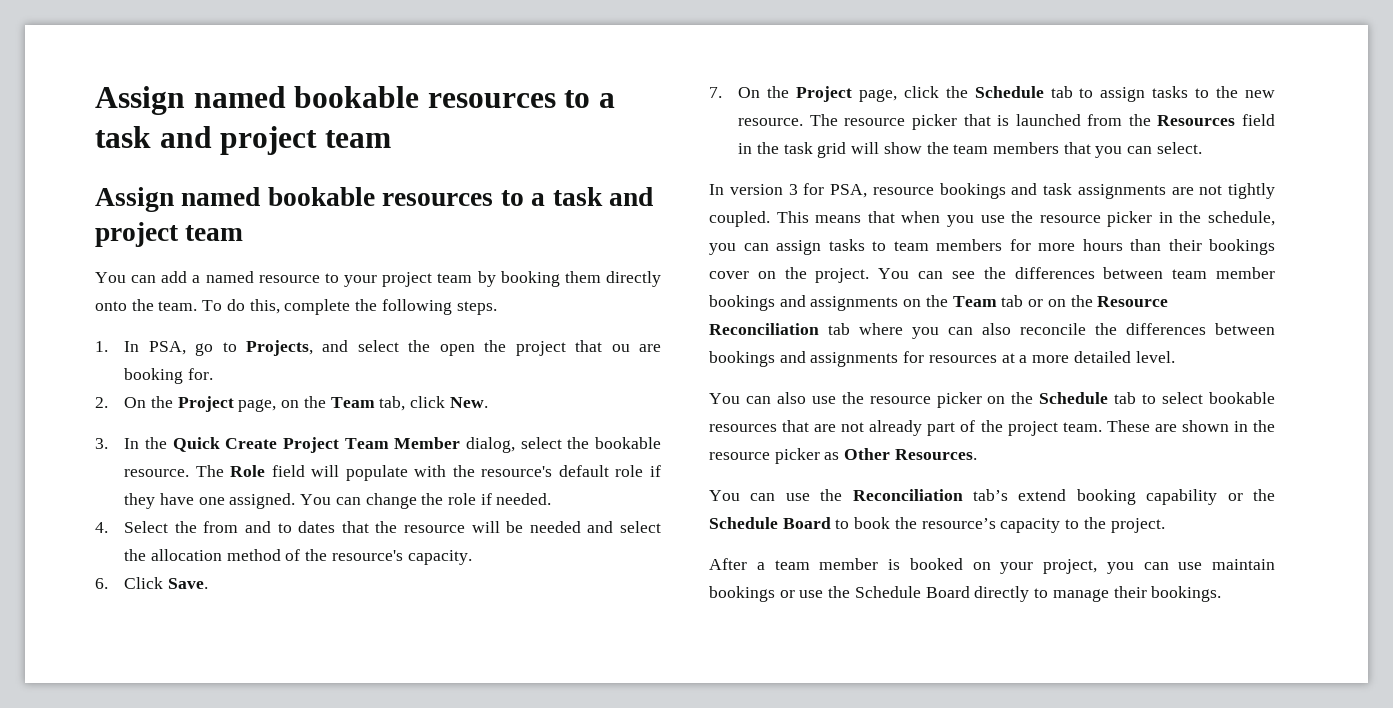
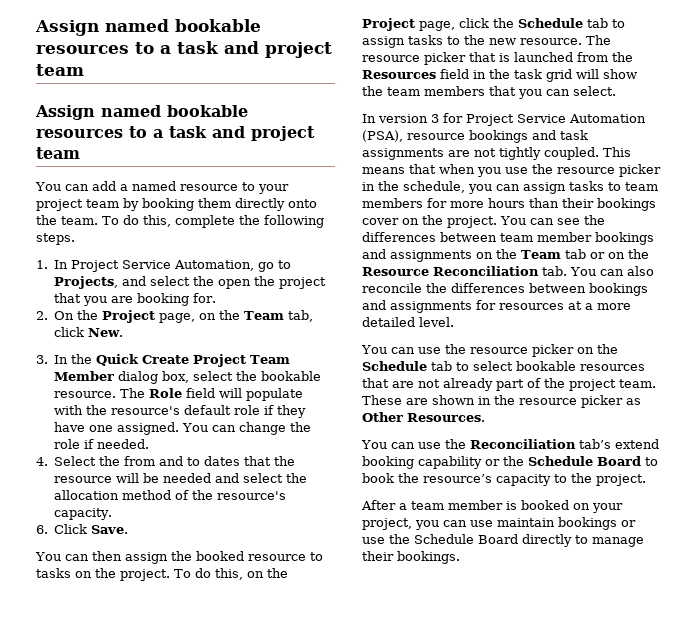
- 1. In PSA, go to Projects, and select the open the project that ou are booking for.
+ 1. In Project Service Automation, go to Projects, and select the open the project that you are booking for.
- 3. In the Quick Create Project Team Member dialog, select the bookable resource.
+ 3. In the Quick Create Project Team Member dialog box, select the bookable resource.
- 7. On the Project page, click the Schedule tab to assign tasks to the new resource.
+ You can then assign the booked resource to tasks on the project. To do this, on the Project page, click the Schedule tab to assign tasks to the new resource.
- In version 3 for PSA, resource bookings and task assignments are not tightly coupled.
+ In version 3 for Project Service Automation (PSA), resource bookings and task assignments are not tightly coupled.
- You can see the differences between team member bookings and assignments on the Team tab or on the Resource Reconciliation tab where you can also reconcile the differences between bookings and assignments for resources at a more detailed level.
+ You can see the differences between team member bookings and assignments on the Team tab or on the Resource Reconciliation tab. You can also reconcile the differences between bookings and assignments for resources at a more detailed level.
- You can also use the resource picker on the Schedule tab to select bookable resources that are not already part of the project team.
+ You can use the resource picker on the Schedule tab to select bookable resources that are not already part of the project team.

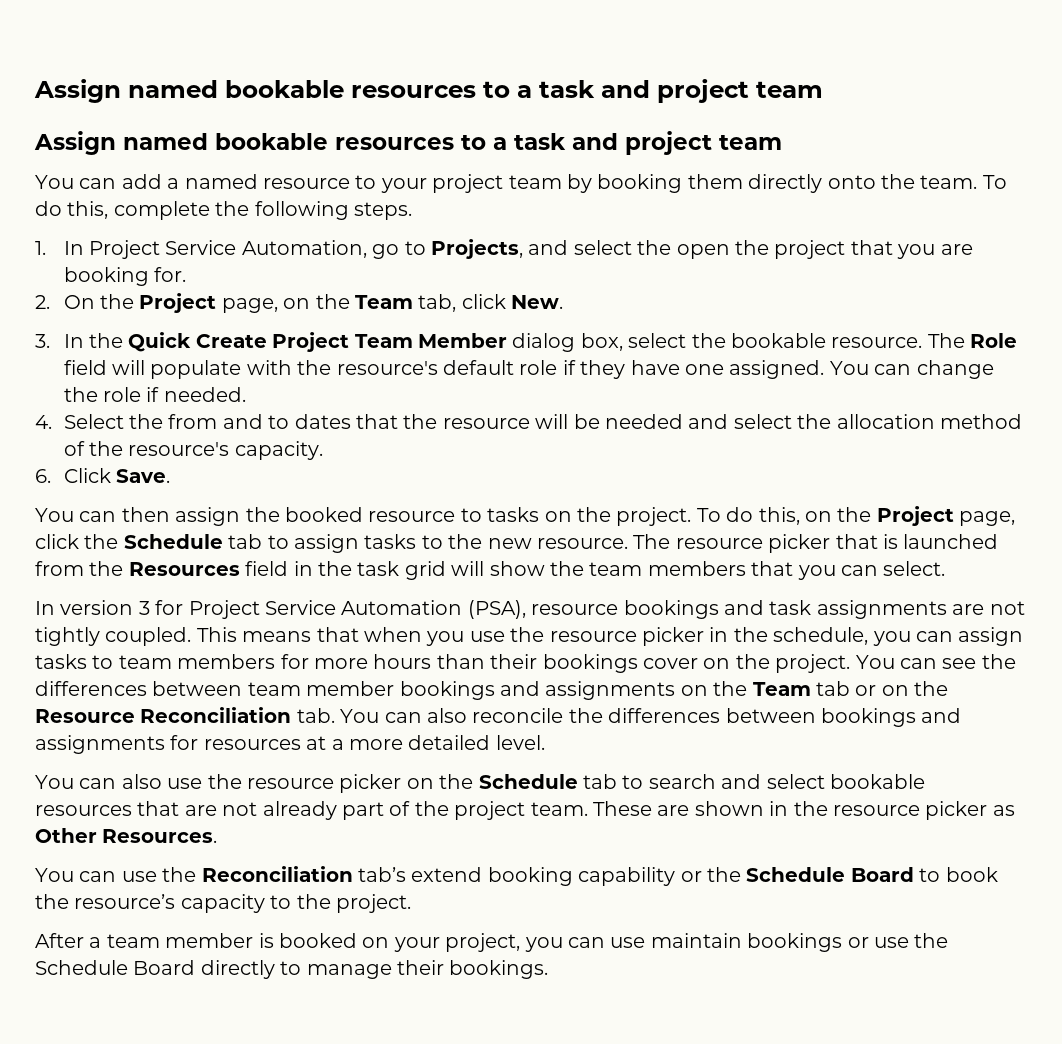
- You can use the resource picker on the Schedule tab to select bookable resources that are not already part of the project team.
+ You can also use the resource picker on the Schedule tab to search and select bookable resources that are not already part of the project team.

